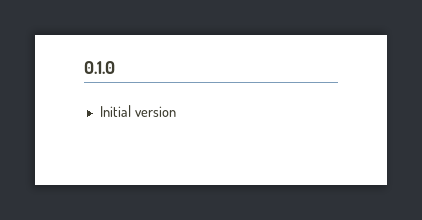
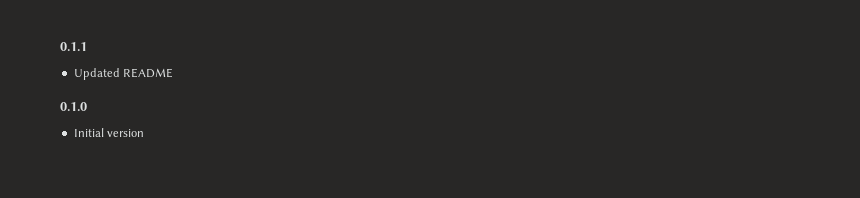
+ 0.1.1
+ Updated README

